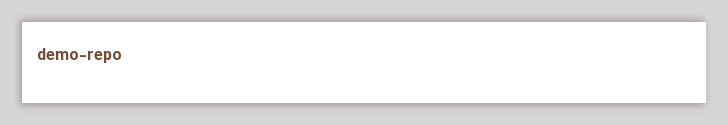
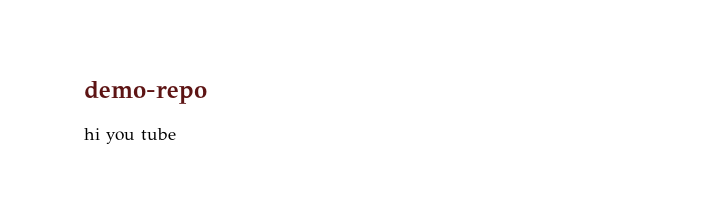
+ hi you tube

